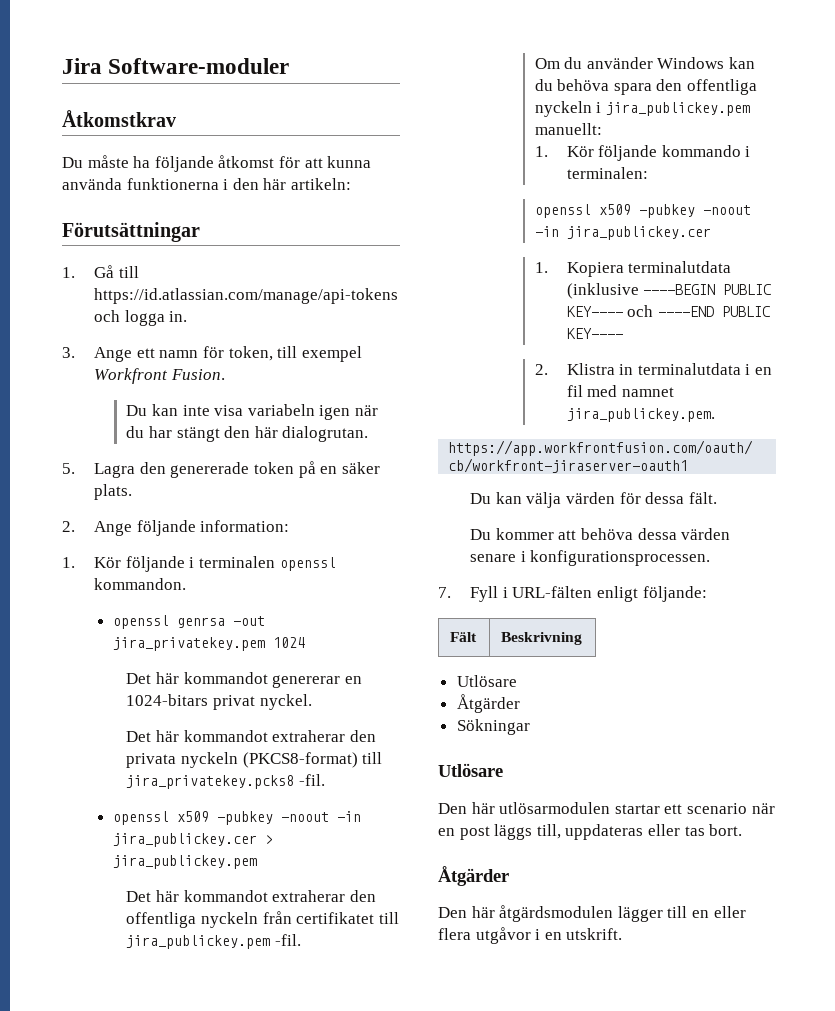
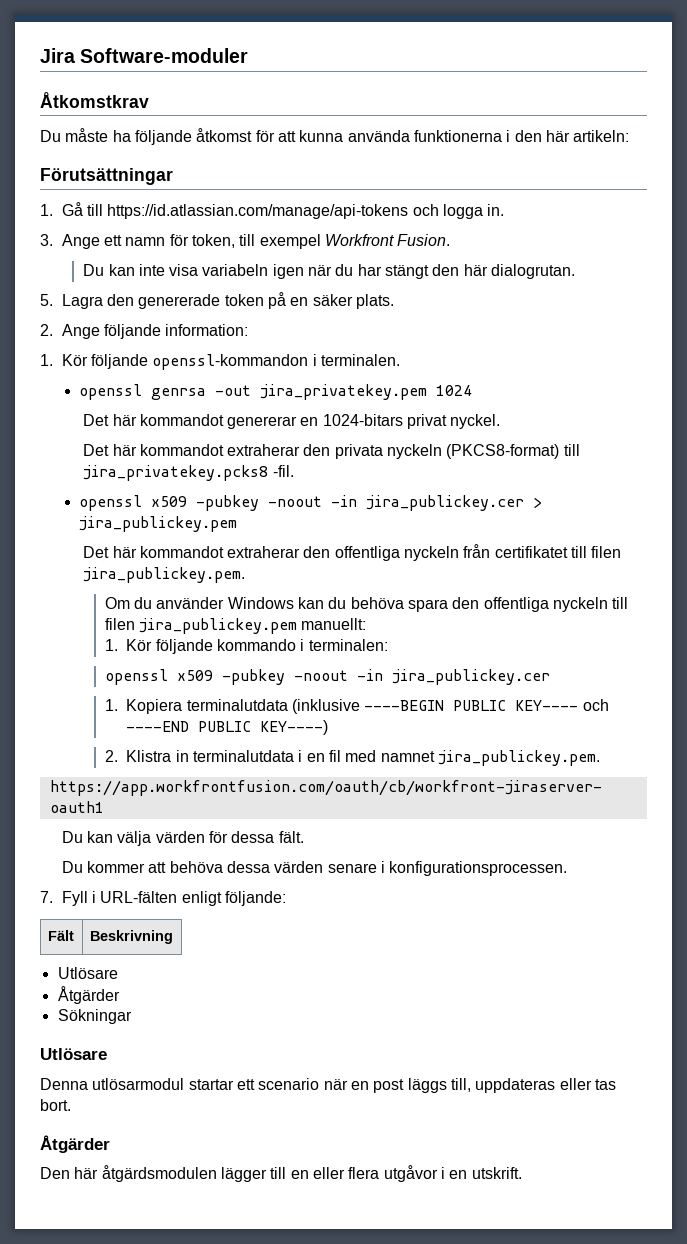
- 1. Kör följande i terminalen openssl kommandon.
+ 1. Kör följande openssl-kommandon i terminalen.
- Det här kommandot extraherar den offentliga nyckeln från certifikatet till jira_publickey.pem -fil.
+ Det här kommandot extraherar den offentliga nyckeln från certifikatet till filen jira_publickey.pem.
- Om du använder Windows kan du behöva spara den offentliga nyckeln i jira_publickey.pem manuellt:
+ Om du använder Windows kan du behöva spara den offentliga nyckeln till filen jira_publickey.pem manuellt:
- 1. Kopiera terminalutdata (inklusive ----BEGIN PUBLIC KEY---- och ----END PUBLIC KEY----
+ 1. Kopiera terminalutdata (inklusive ----BEGIN PUBLIC KEY---- och ----END PUBLIC KEY----)
- Den här utlösarmodulen startar ett scenario när en post läggs till, uppdateras eller tas bort.
+ Denna utlösarmodul startar ett scenario när en post läggs till, uppdateras eller tas bort.

